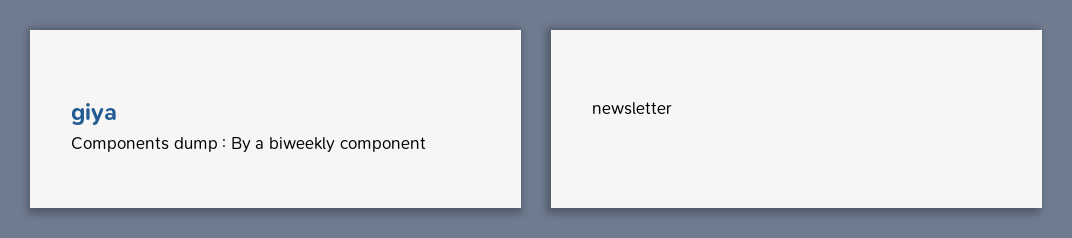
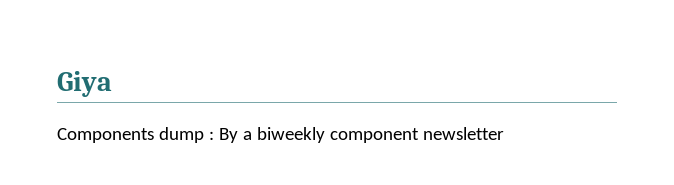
- giya
+ Giya

